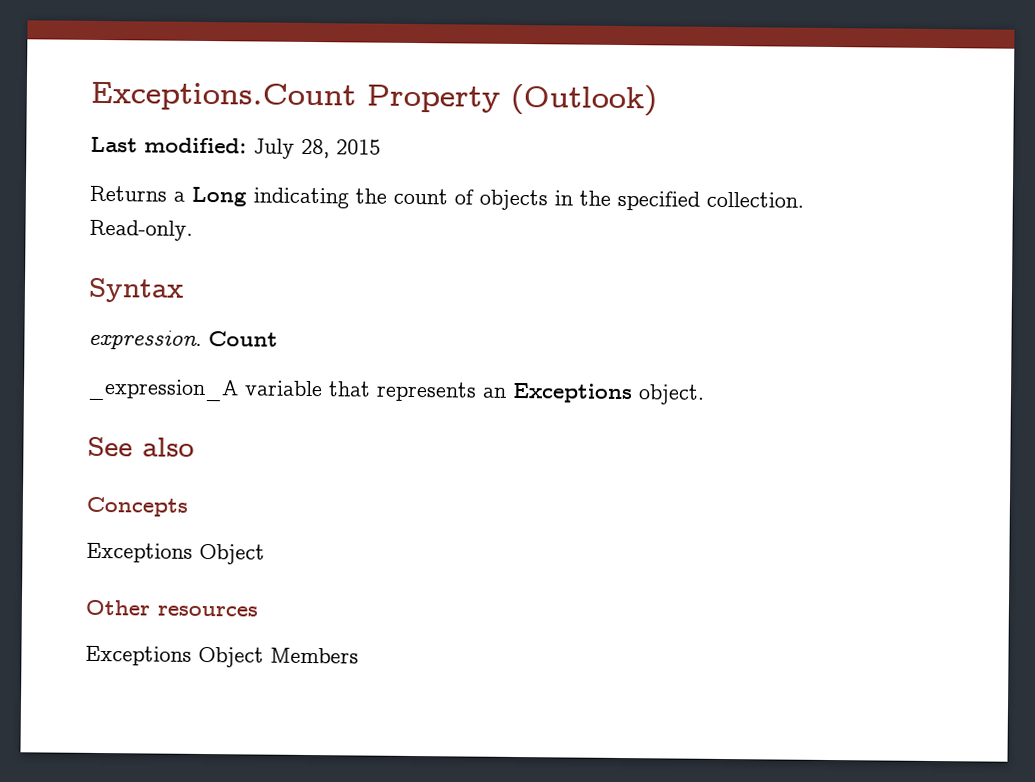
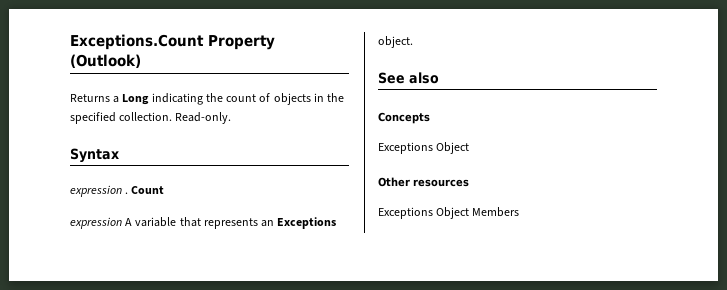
- Last modified: July 28, 2015
- expression.
+ expression .
- _expression_A variable that represents an Exceptions object.
+ expression A variable that represents an Exceptions object.

